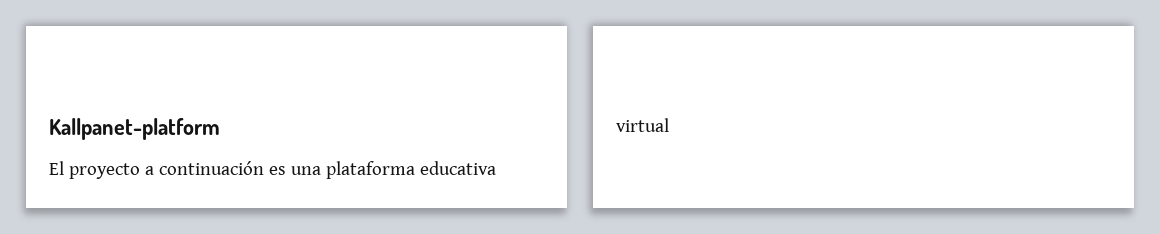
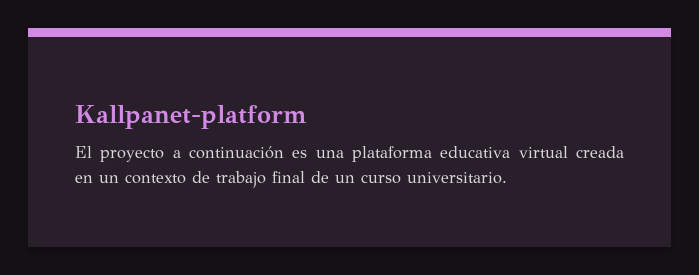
- El proyecto a continuación es una plataforma educativa virtual
+ El proyecto a continuación es una plataforma educativa virtual creada en un contexto de trabajo final de un curso universitario.

